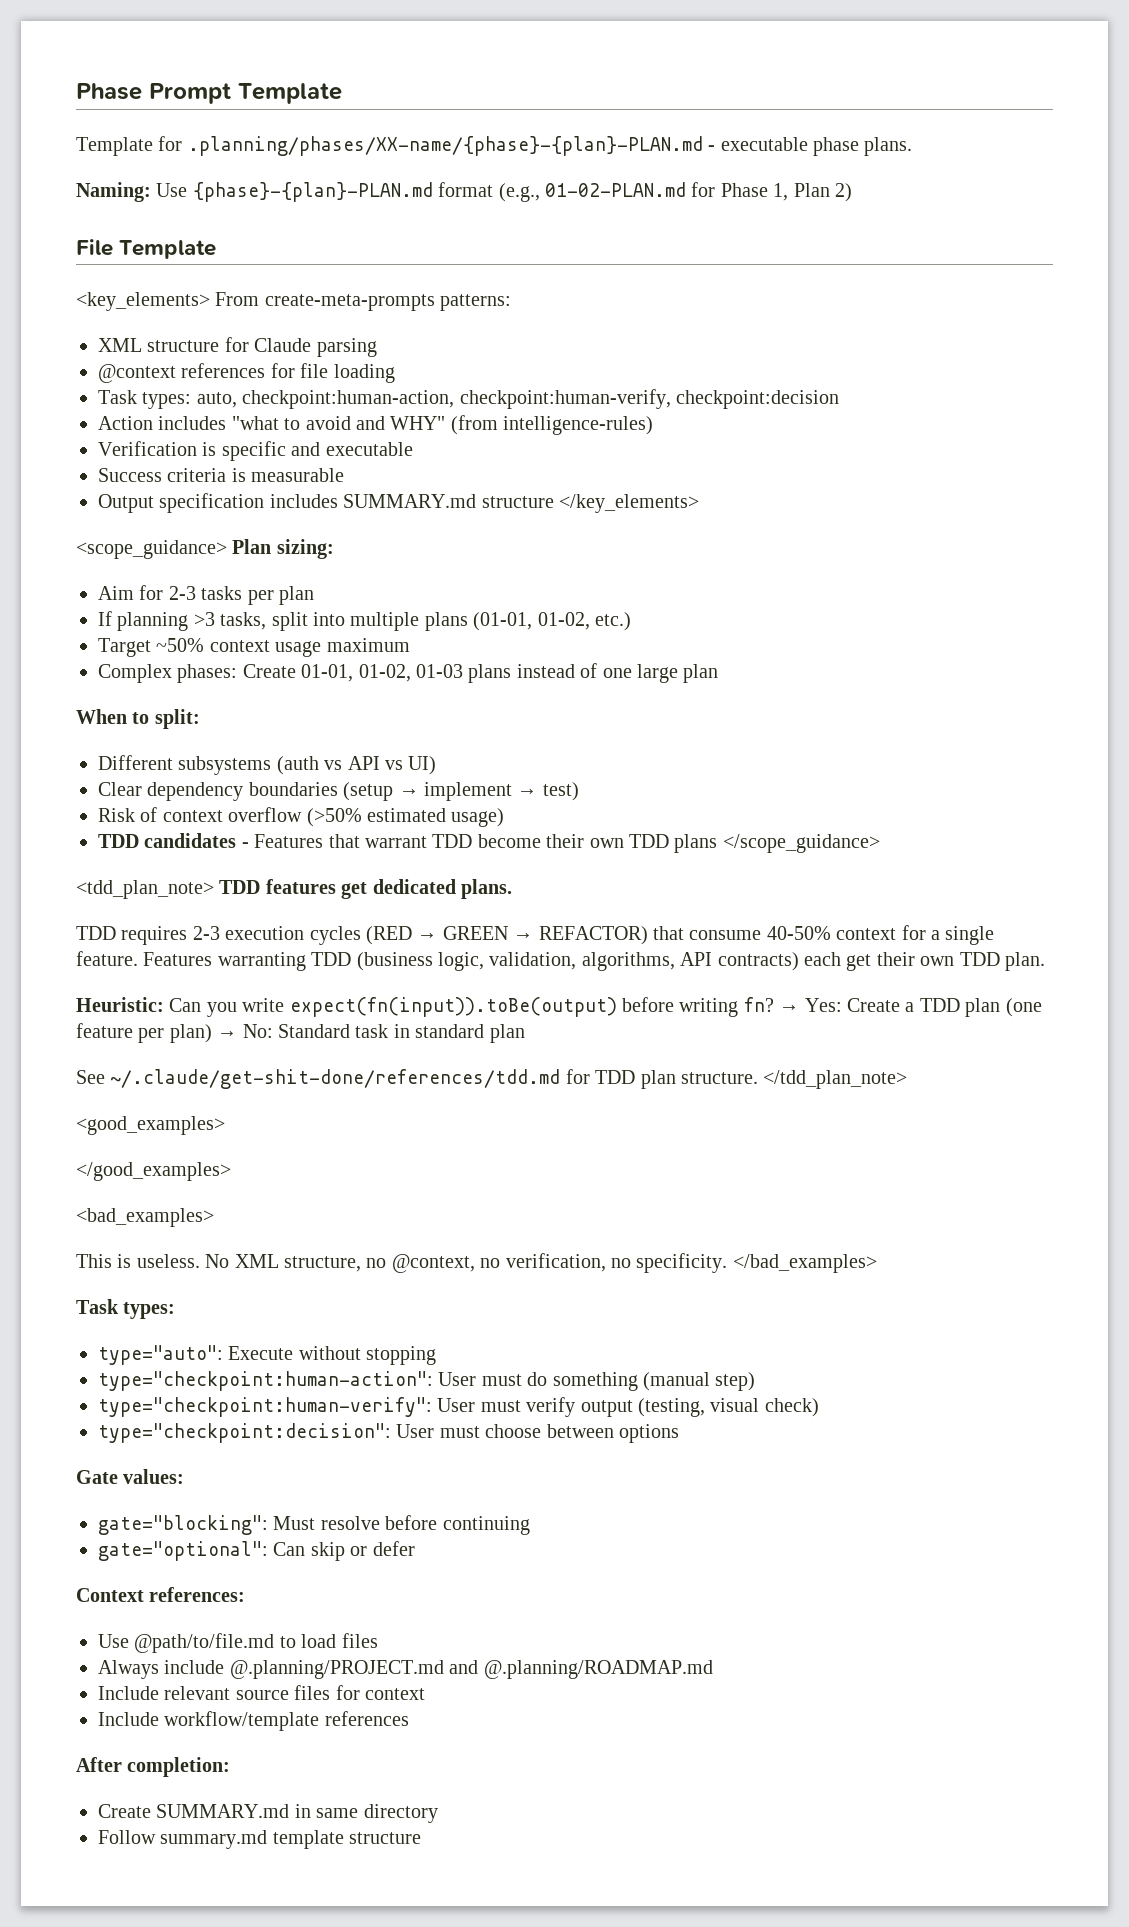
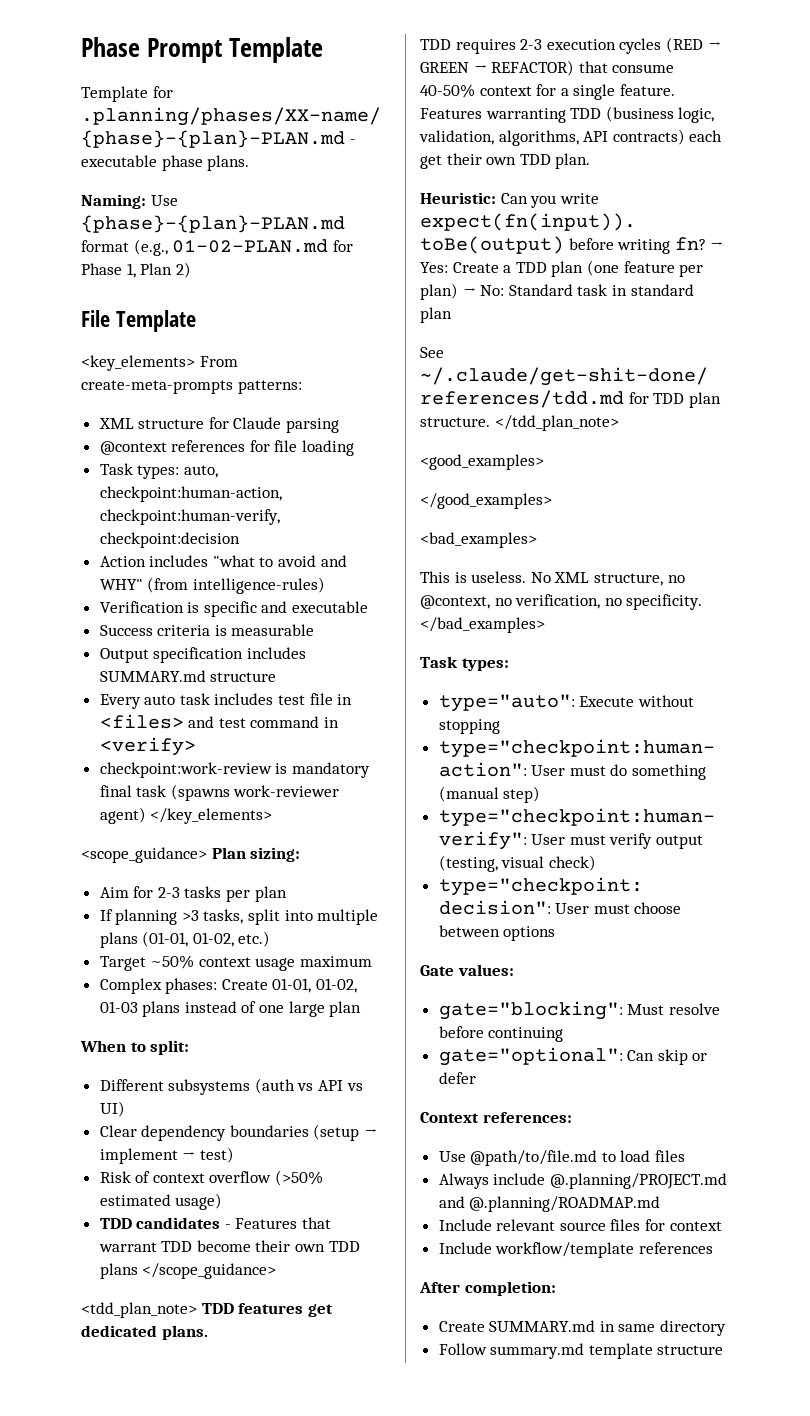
- Output specification includes SUMMARY.md structure </key_elements>
+ Output specification includes SUMMARY.md structure
+ Every auto task includes test file in <files> and test command in <verify>
+ checkpoint:work-review is mandatory final task (spawns work-reviewer agent) </key_elements>

